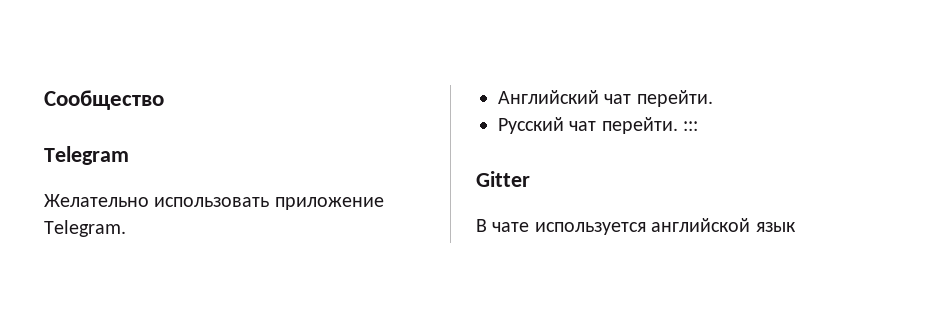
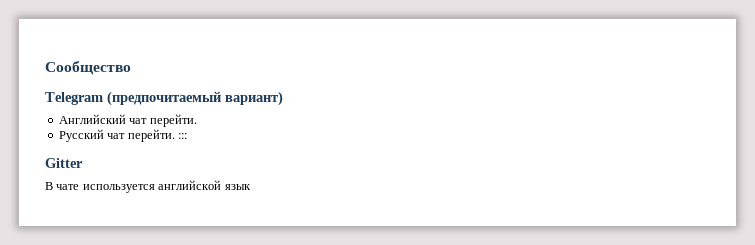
- Telegram
- Желательно использовать приложение Telegram.
+ Telegram (предпочитаемый вариант)

